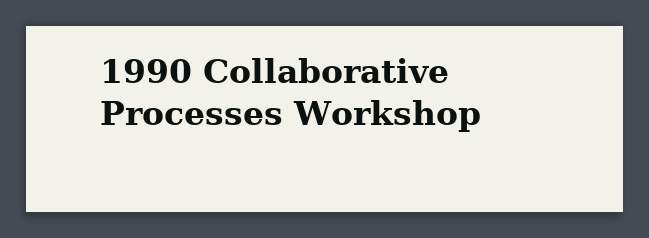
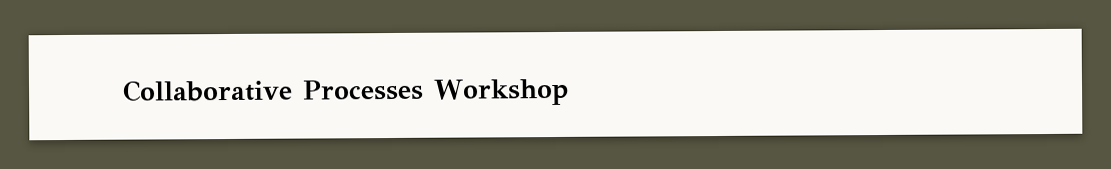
- 1990 Collaborative Processes Workshop
+ Collaborative Processes Workshop

